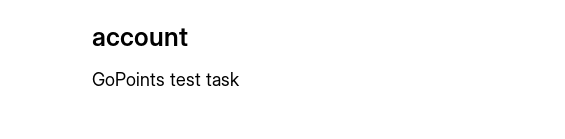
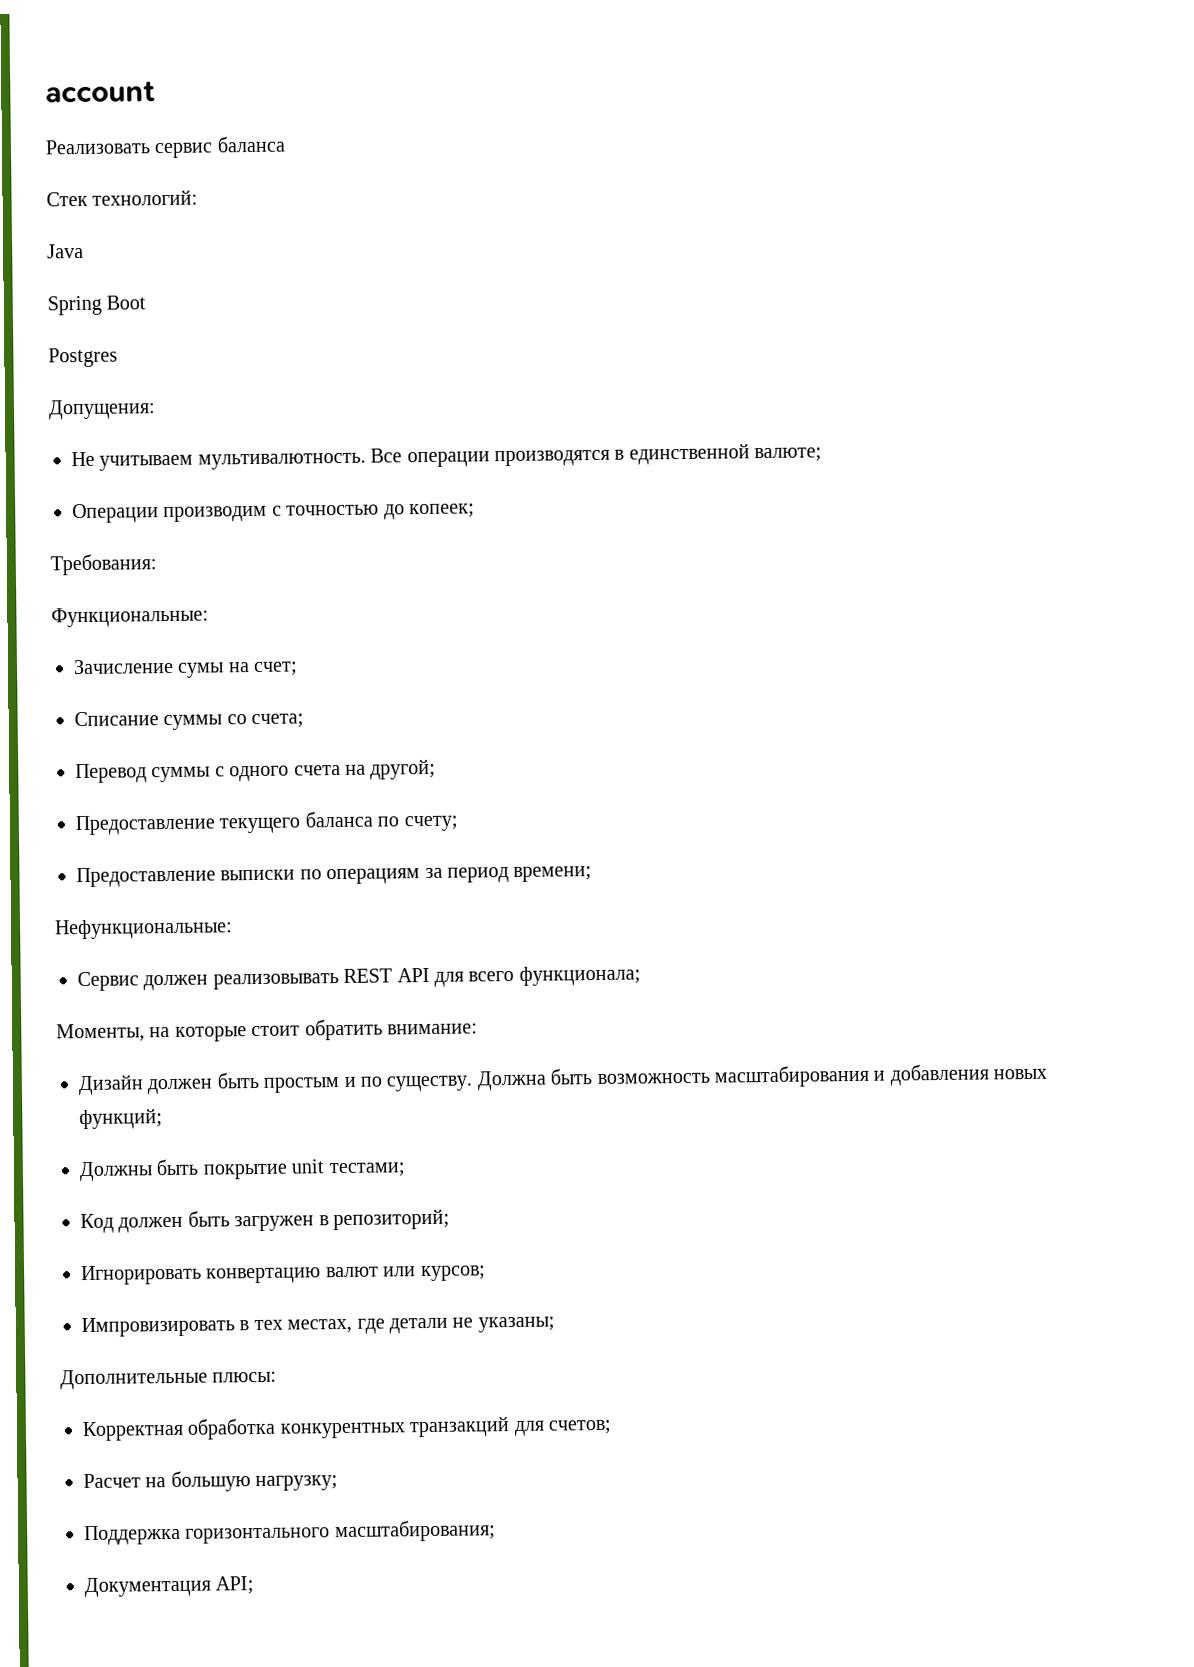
- GoPoints test task
+ Реализовать сервис баланса
+ Стек технологий:
+ Java
+ Spring Boot
+ Postgres
+ Допущения:
+ Не учитываем мультивалютность. Все операции производятся в единственной валюте;
+ Операции производим с точностью до копеек;
+ Требования:
+ Функциональные:
+ Зачисление сумы на счет;
+ Списание суммы со счета;
+ Перевод суммы с одного счета на другой;
+ Предоставление текущего баланса по счету;
+ Предоставление выписки по операциям за период времени;
+ Нефункциональные:
+ Сервис должен реализовывать REST API для всего функционала;
+ Моменты, на которые стоит обратить внимание:
+ Дизайн должен быть простым и по существу. Должна быть возможность масштабирования и добавления новых функций;
+ Должны быть покрытие unit тестами;
+ Код должен быть загружен в репозиторий;
+ Игнорировать конвертацию валют или курсов;
+ Импровизировать в тех местах, где детали не указаны;
+ Дополнительные плюсы:
+ Корректная обработка конкурентных транзакций для счетов;
+ Расчет на большую нагрузку;
+ Поддержка горизонтального масштабирования;
+ Документация API;

